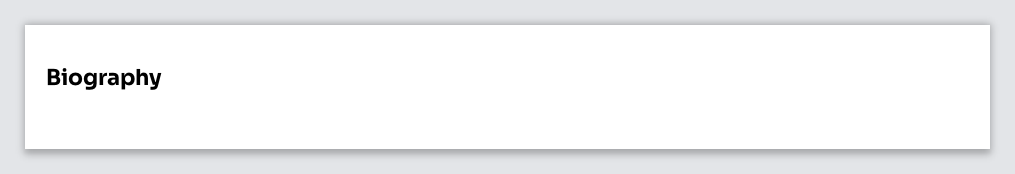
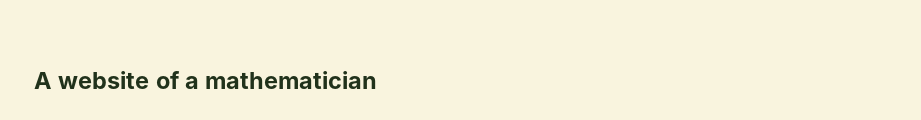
- Biography
+ A website of a mathematician

